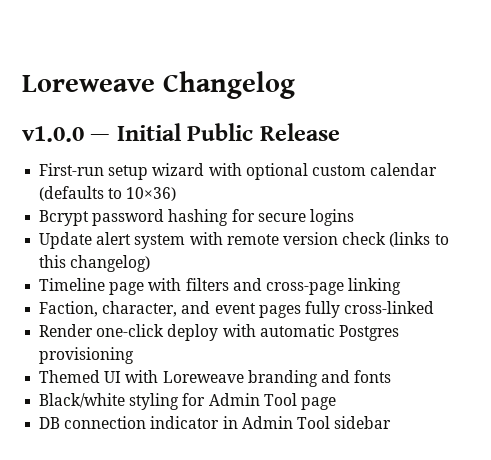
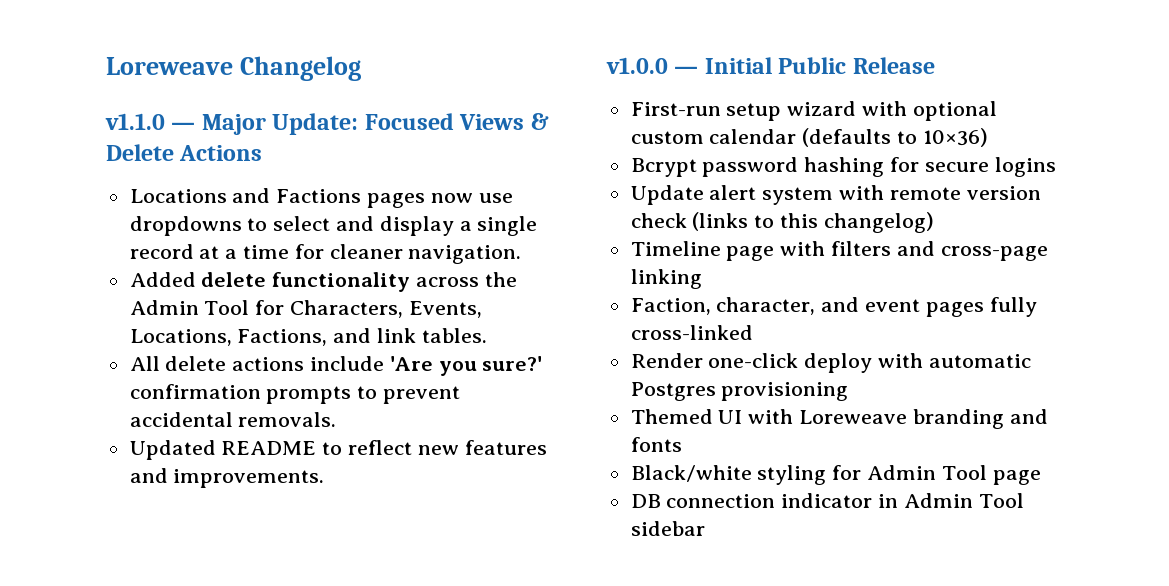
+ v1.1.0 — Major Update: Focused Views & Delete Actions
+ Locations and Factions pages now use dropdowns to select and display a single record at a time for cleaner navigation.
+ Added delete functionality across the Admin Tool for Characters, Events, Locations, Factions, and link tables.
+ All delete actions include 'Are you sure?' confirmation prompts to prevent accidental removals.
+ Updated README to reflect new features and improvements.

